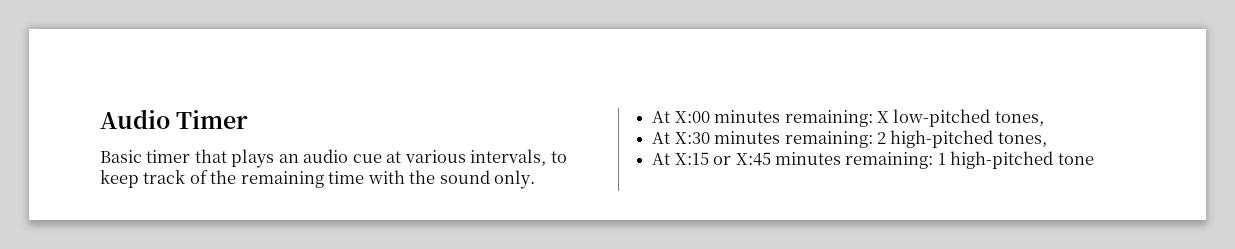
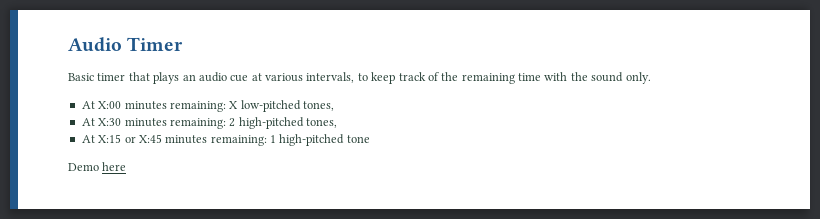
+ Demo here

